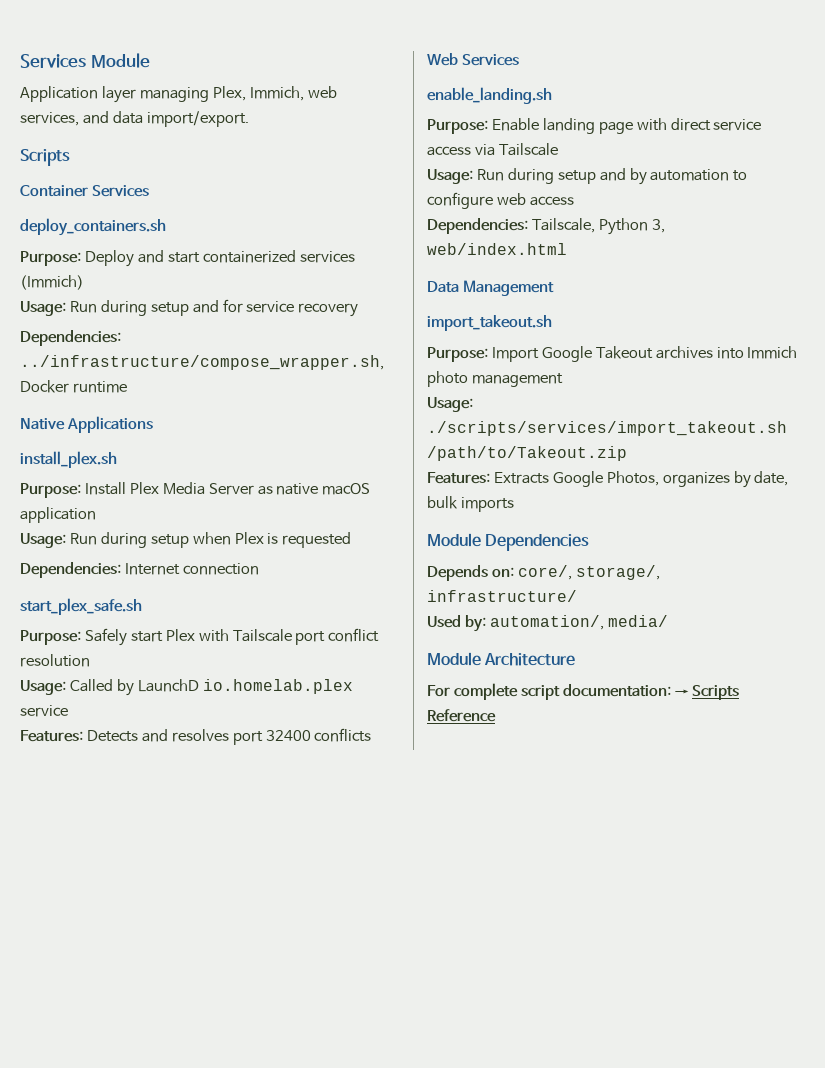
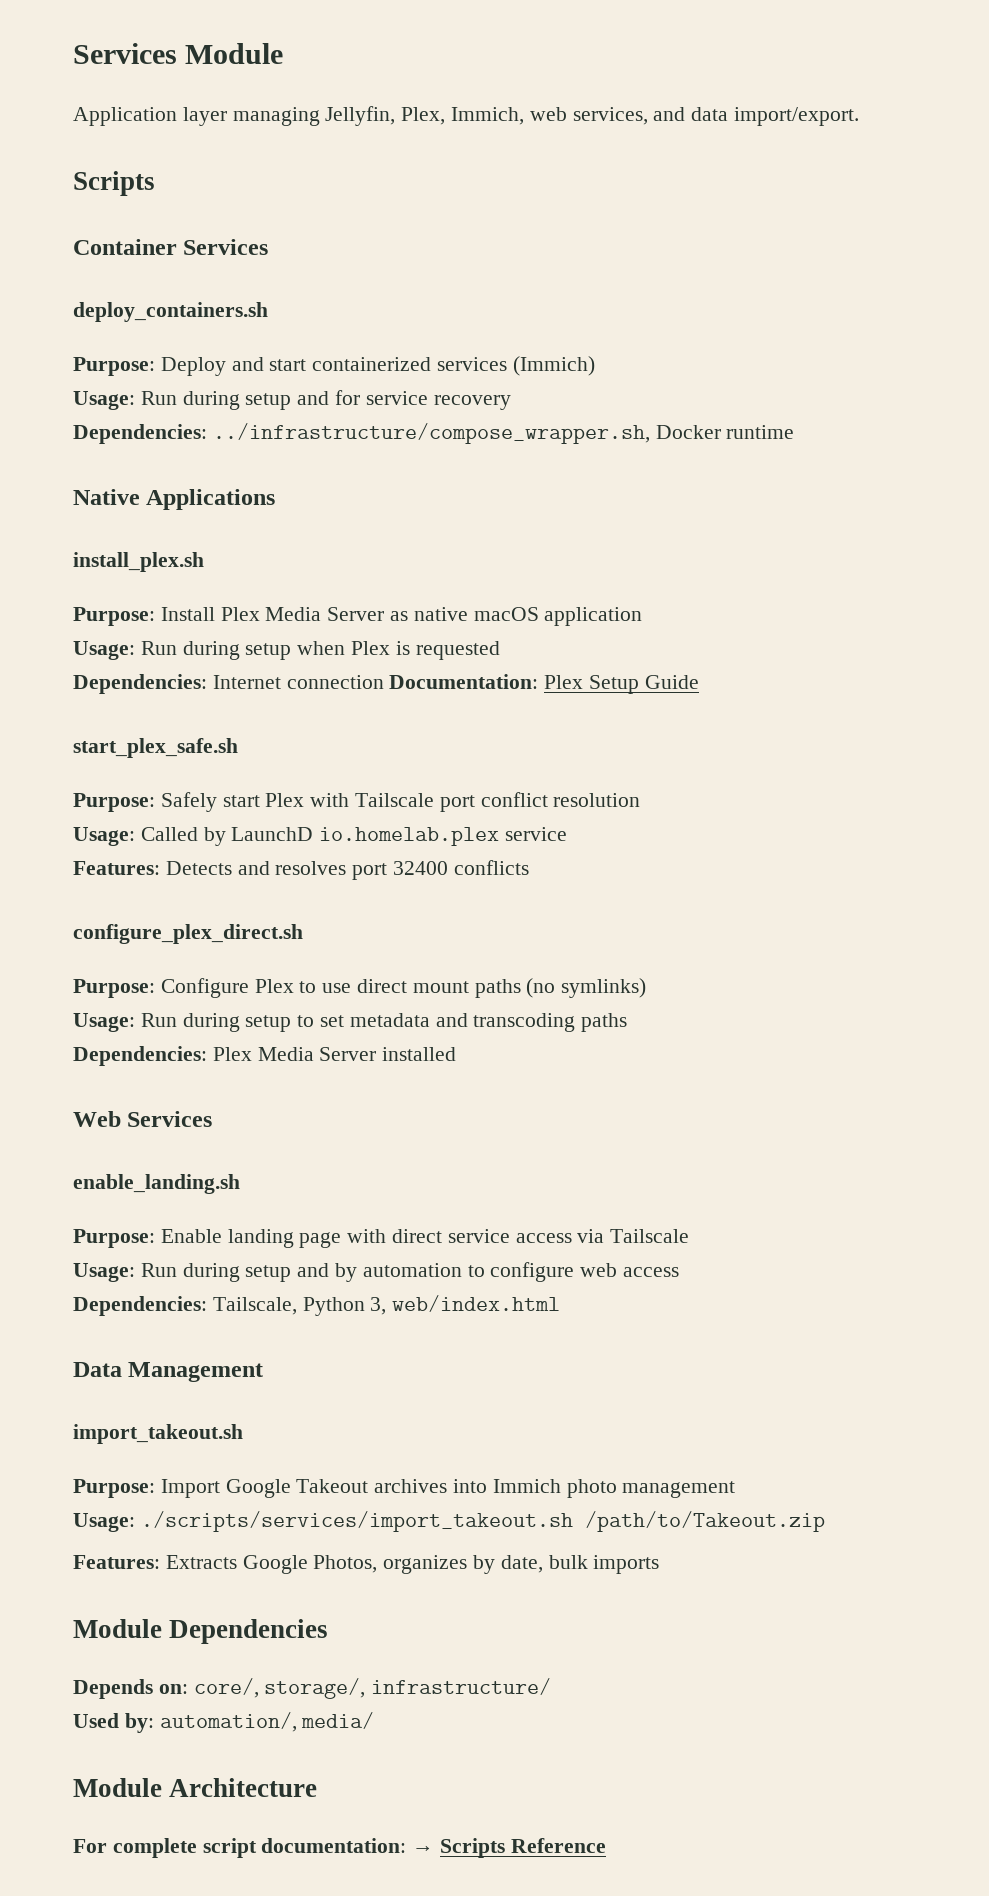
- Application layer managing Plex, Immich, web services, and data import/export.
+ Application layer managing Jellyfin, Plex, Immich, web services, and data import/export.
- Dependencies: Internet connection
+ Dependencies: Internet connection Documentation: Plex Setup Guide
+ configure_plex_direct.sh
+ Purpose: Configure Plex to use direct mount paths (no symlinks)
+ Usage: Run during setup to set metadata and transcoding paths
+ Dependencies: Plex Media Server installed

